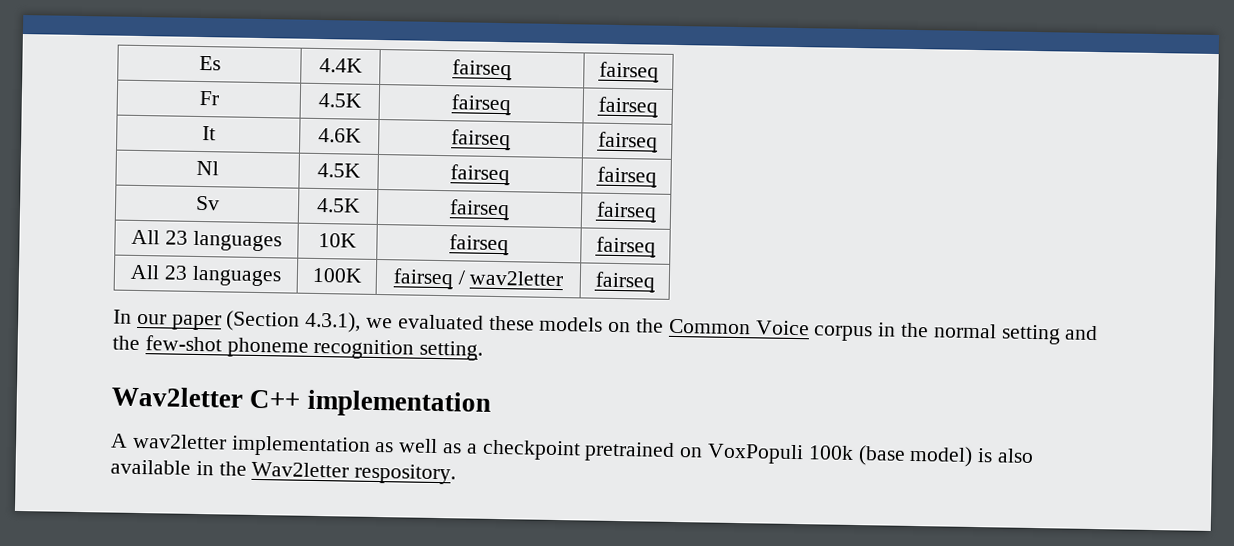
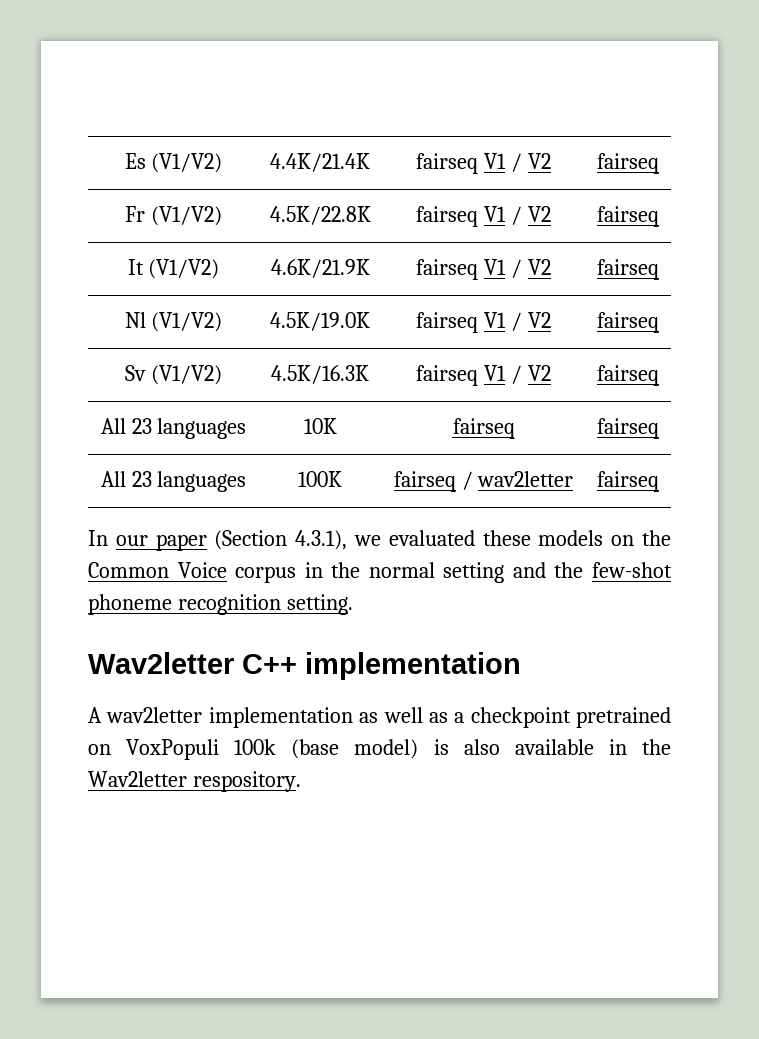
- Es | 4.4K | fairseq | fairseq
+ Es (V1/V2) | 4.4K/21.4K | fairseq V1 / V2 | fairseq
- Fr | 4.5K | fairseq | fairseq
+ Fr (V1/V2) | 4.5K/22.8K | fairseq V1 / V2 | fairseq
- It | 4.6K | fairseq | fairseq
+ It (V1/V2) | 4.6K/21.9K | fairseq V1 / V2 | fairseq
- Nl | 4.5K | fairseq | fairseq
+ Nl (V1/V2) | 4.5K/19.0K | fairseq V1 / V2 | fairseq
- Sv | 4.5K | fairseq | fairseq
+ Sv (V1/V2) | 4.5K/16.3K | fairseq V1 / V2 | fairseq

